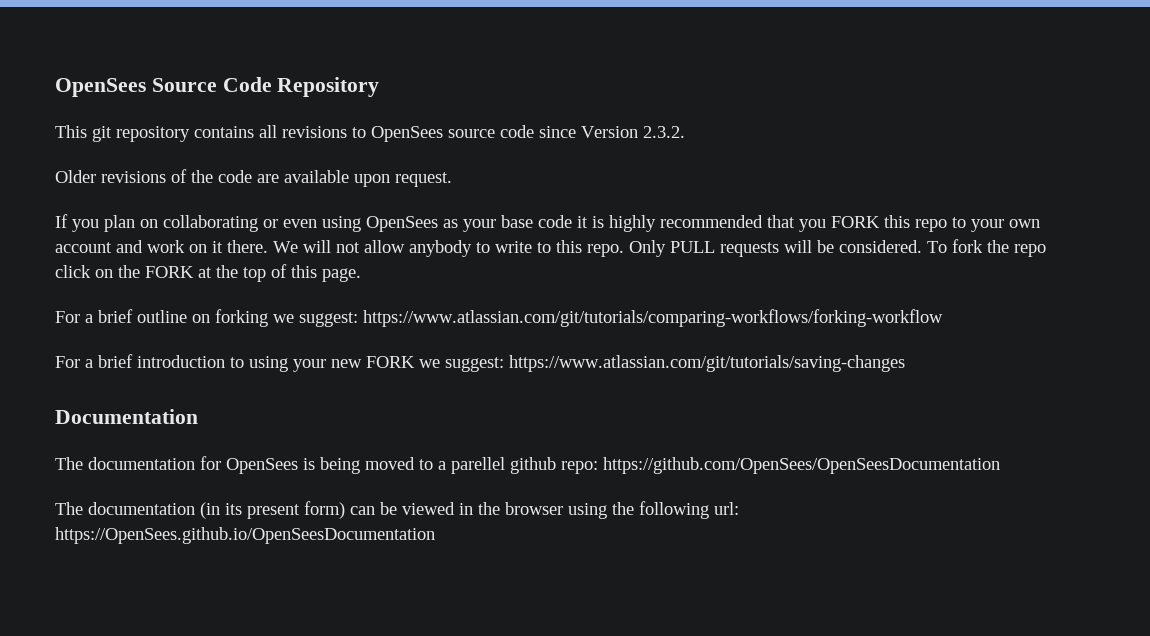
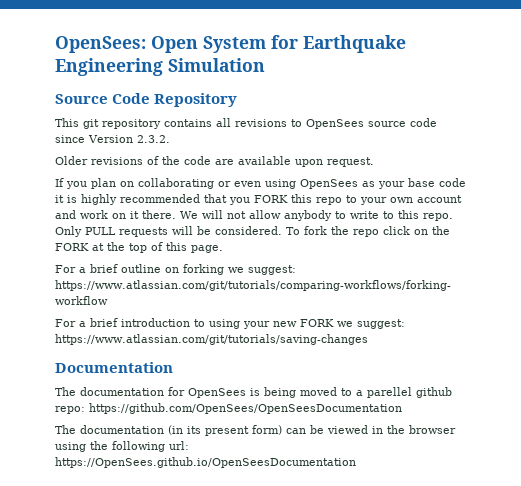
- OpenSees Source Code Repository
+ OpenSees: Open System for Earthquake Engineering Simulation
+ Source Code Repository

